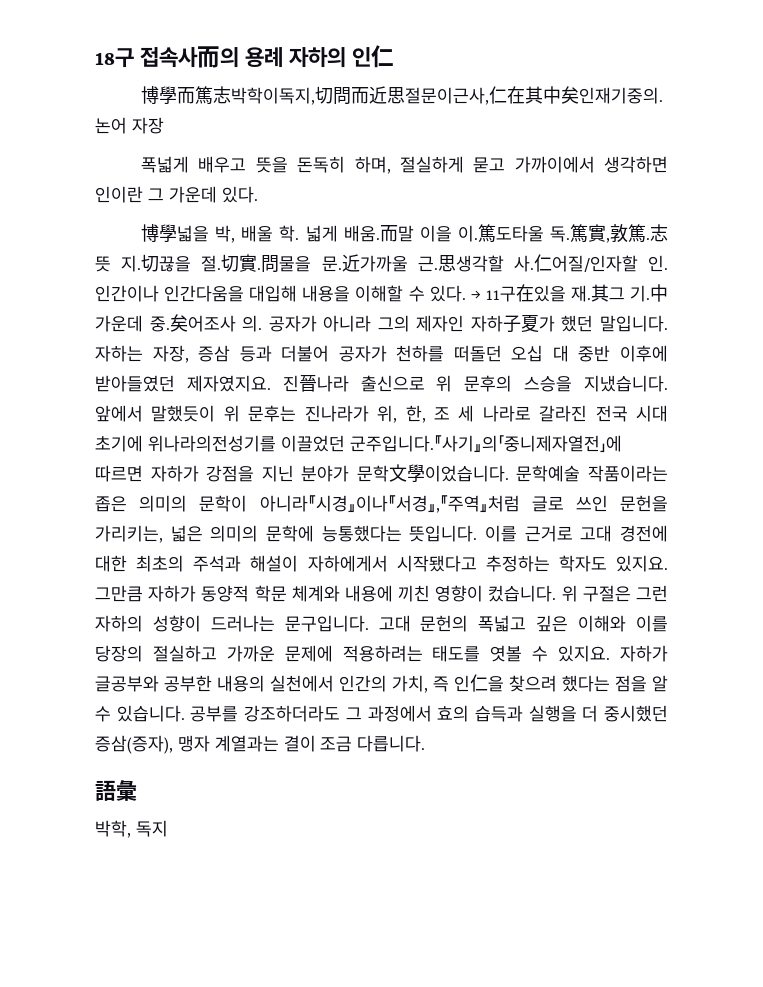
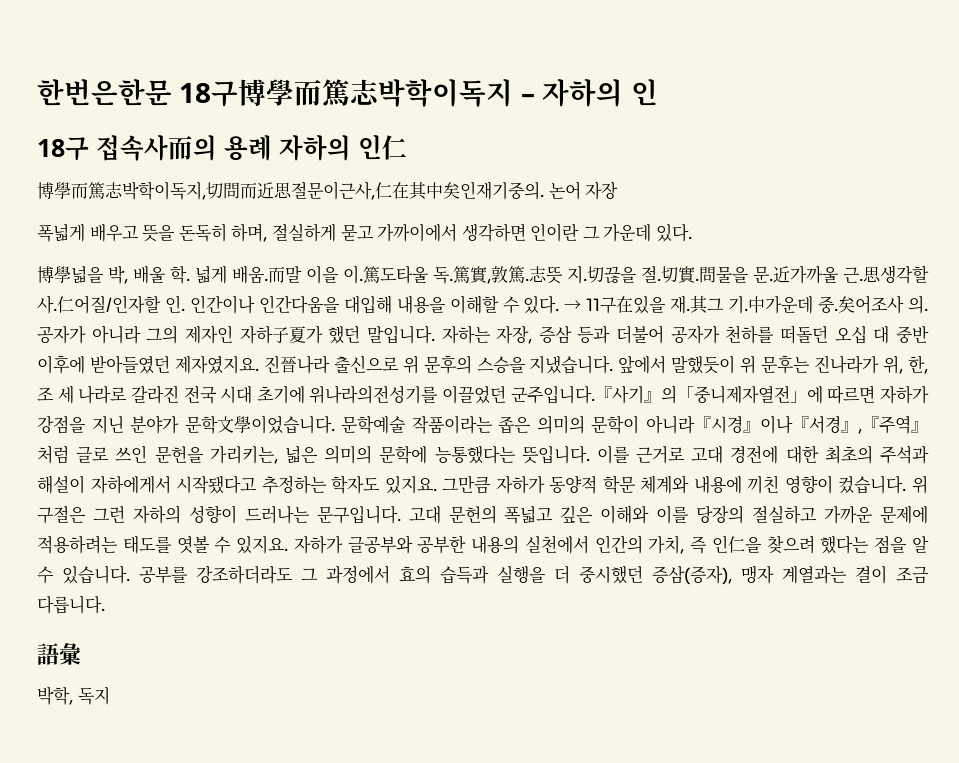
+ 한번은한문 18구博學而篤志박학이독지 – 자하의 인

